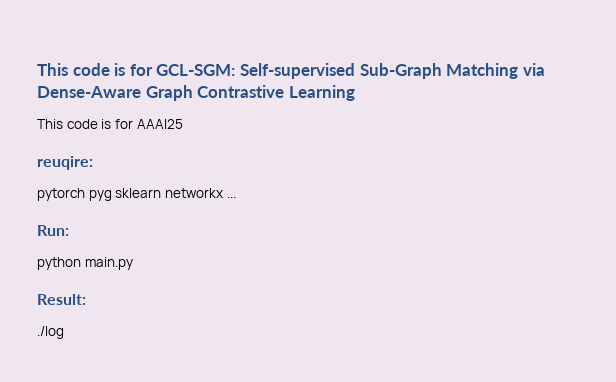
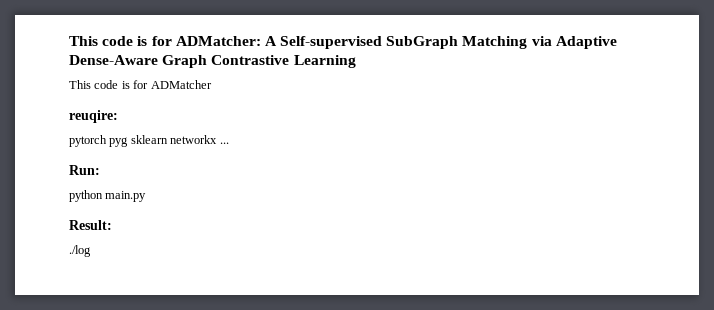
- This code is for GCL-SGM: Self-supervised Sub-Graph Matching via Dense-Aware Graph Contrastive Learning
+ This code is for ADMatcher: A Self-supervised SubGraph Matching via Adaptive Dense-Aware Graph Contrastive Learning
- This code is for AAAI25
+ This code is for ADMatcher

